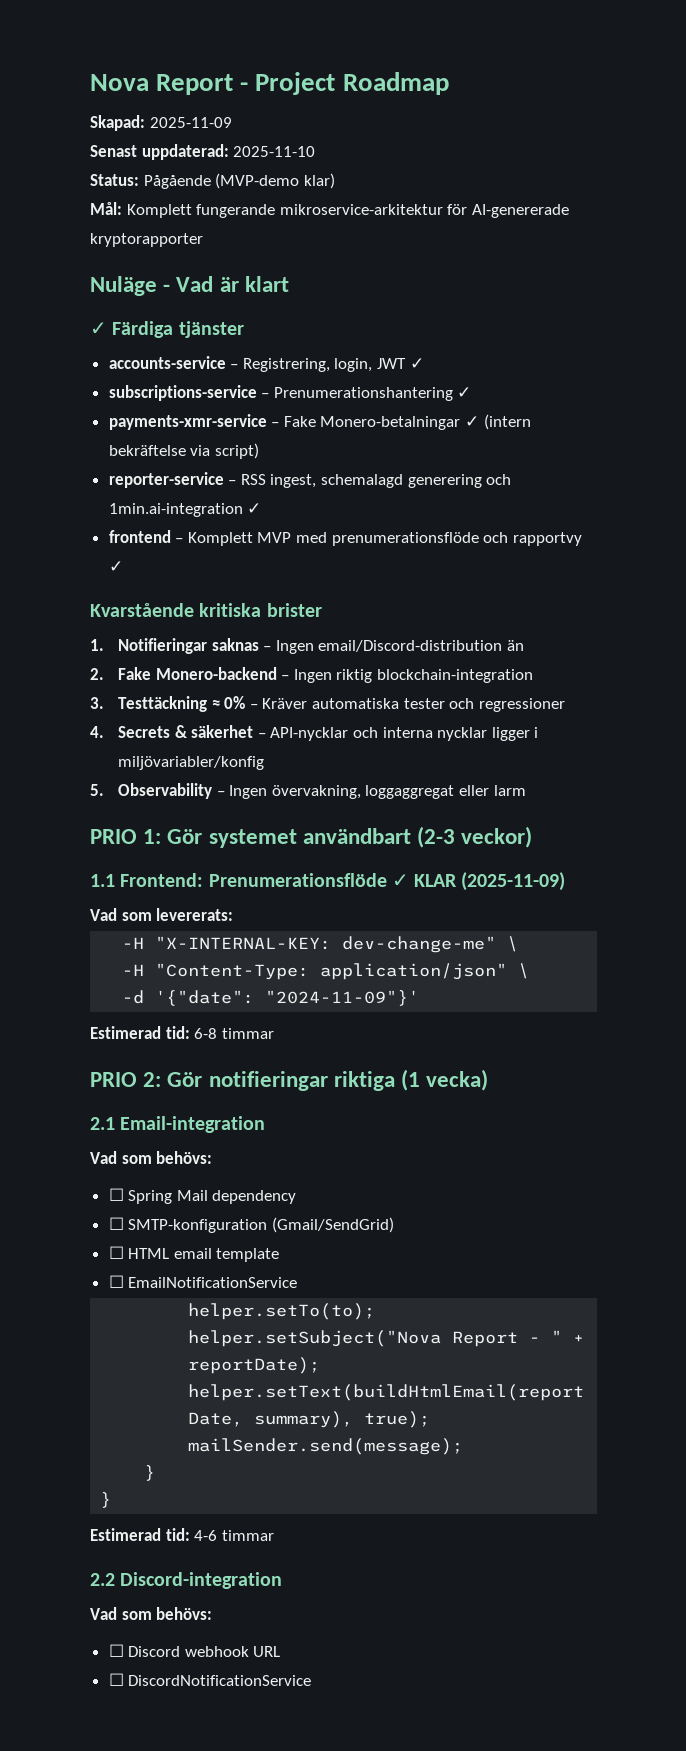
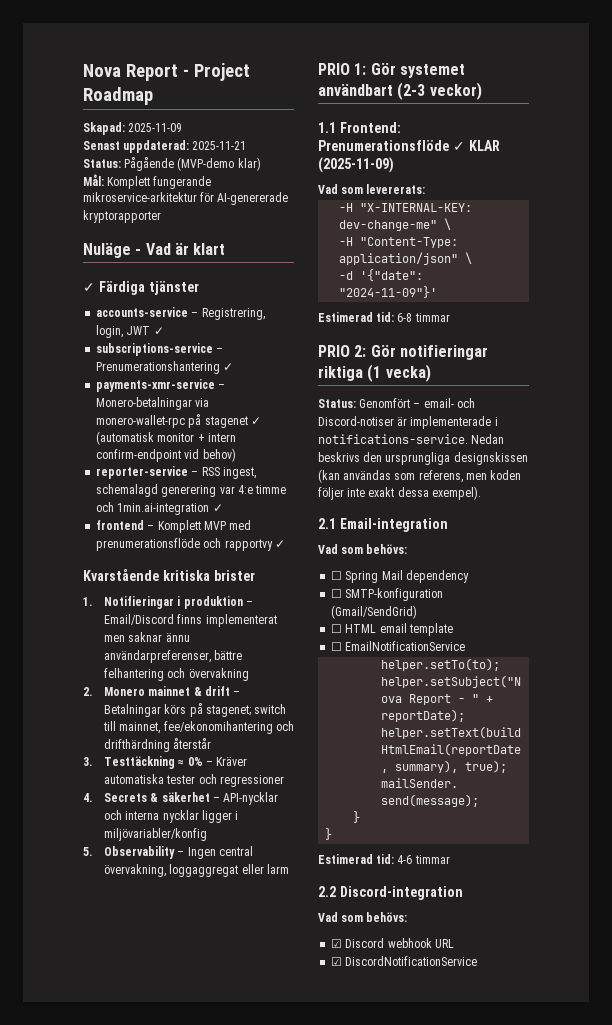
- Senast uppdaterad: 2025-11-10
+ Senast uppdaterad: 2025-11-21
- payments-xmr-service – Fake Monero-betalningar ✓ (intern bekräftelse via script)
+ payments-xmr-service – Monero-betalningar via monero-wallet-rpc på stagenet ✓ (automatisk monitor + intern confirm-endpoint vid behov)
- reporter-service – RSS ingest, schemalagd generering och 1min.ai-integration ✓
+ reporter-service – RSS ingest, schemalagd generering var 4:e timme och 1min.ai-integration ✓
- 1. Notifieringar saknas – Ingen email/Discord-distribution än
- 2. Fake Monero-backend – Ingen riktig blockchain-integration
+ 1. Notifieringar i produktion – Email/Discord finns implementerat men saknar ännu användarpreferenser, bättre felhantering och övervakning
+ 2. Monero mainnet & drift – Betalningar körs på stagenet; switch till mainnet, fee/ekonomihantering och drifthärdning återstår
- 5. Observability – Ingen övervakning, loggaggregat eller larm
+ 5. Observability – Ingen central övervakning, loggaggregat eller larm
+ Status: Genomfört – email- och Discord-notiser är implementerade i notifications-service. Nedan beskrivs den ursprungliga designskissen (kan användas som referens, men koden följer inte exakt dessa exempel).
- ☐ Discord webhook URL
+ ☑ Discord webhook URL
- ☐ DiscordNotificationService
+ ☑ DiscordNotificationService

